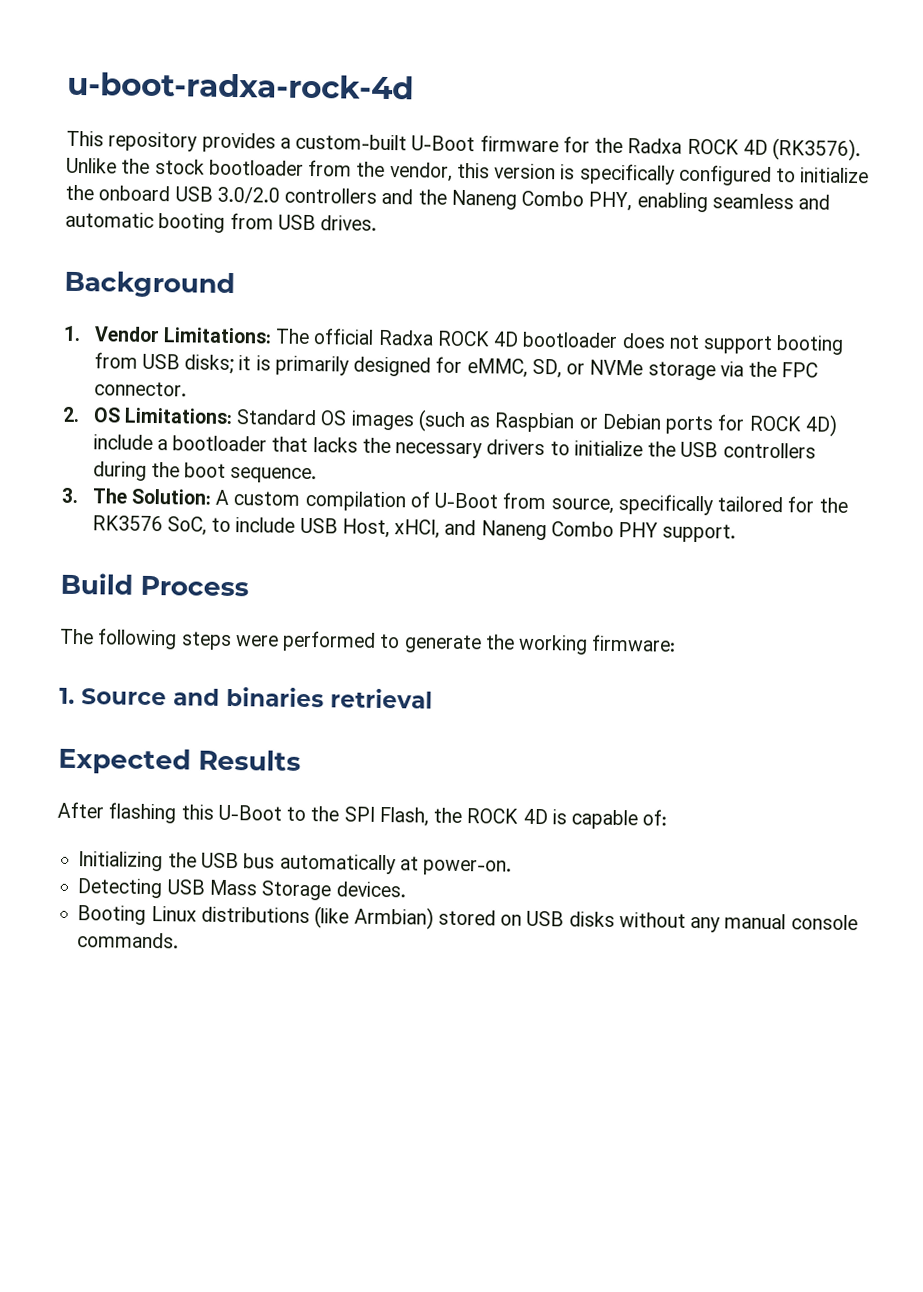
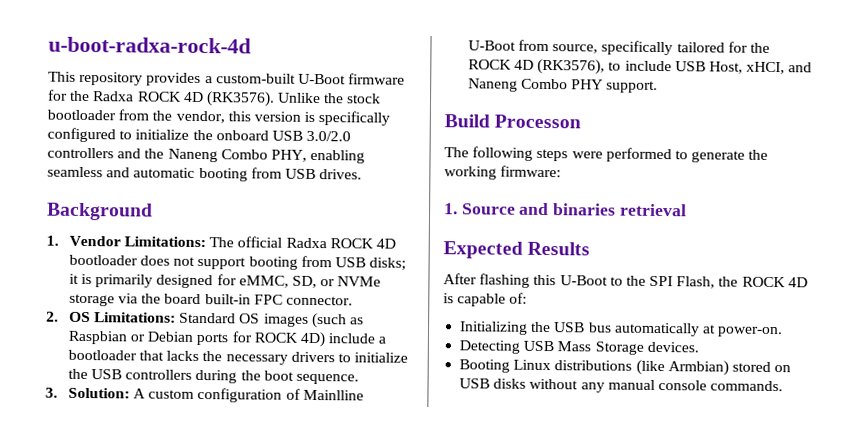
- 1. Vendor Limitations: The official Radxa ROCK 4D bootloader does not support booting from USB disks; it is primarily designed for eMMC, SD, or NVMe storage via the FPC connector.
+ 1. Vendor Limitations: The official Radxa ROCK 4D bootloader does not support booting from USB disks; it is primarily designed for eMMC, SD, or NVMe storage via the board built-in FPC connector.
- 3. The Solution: A custom compilation of U-Boot from source, specifically tailored for the RK3576 SoC, to include USB Host, xHCI, and Naneng Combo PHY support.
+ 3. Solution: A custom configuration of Mainlline U-Boot from source, specifically tailored for the ROCK 4D (RK3576), to include USB Host, xHCI, and Naneng Combo PHY support.
- Build Process
+ Build Processon

